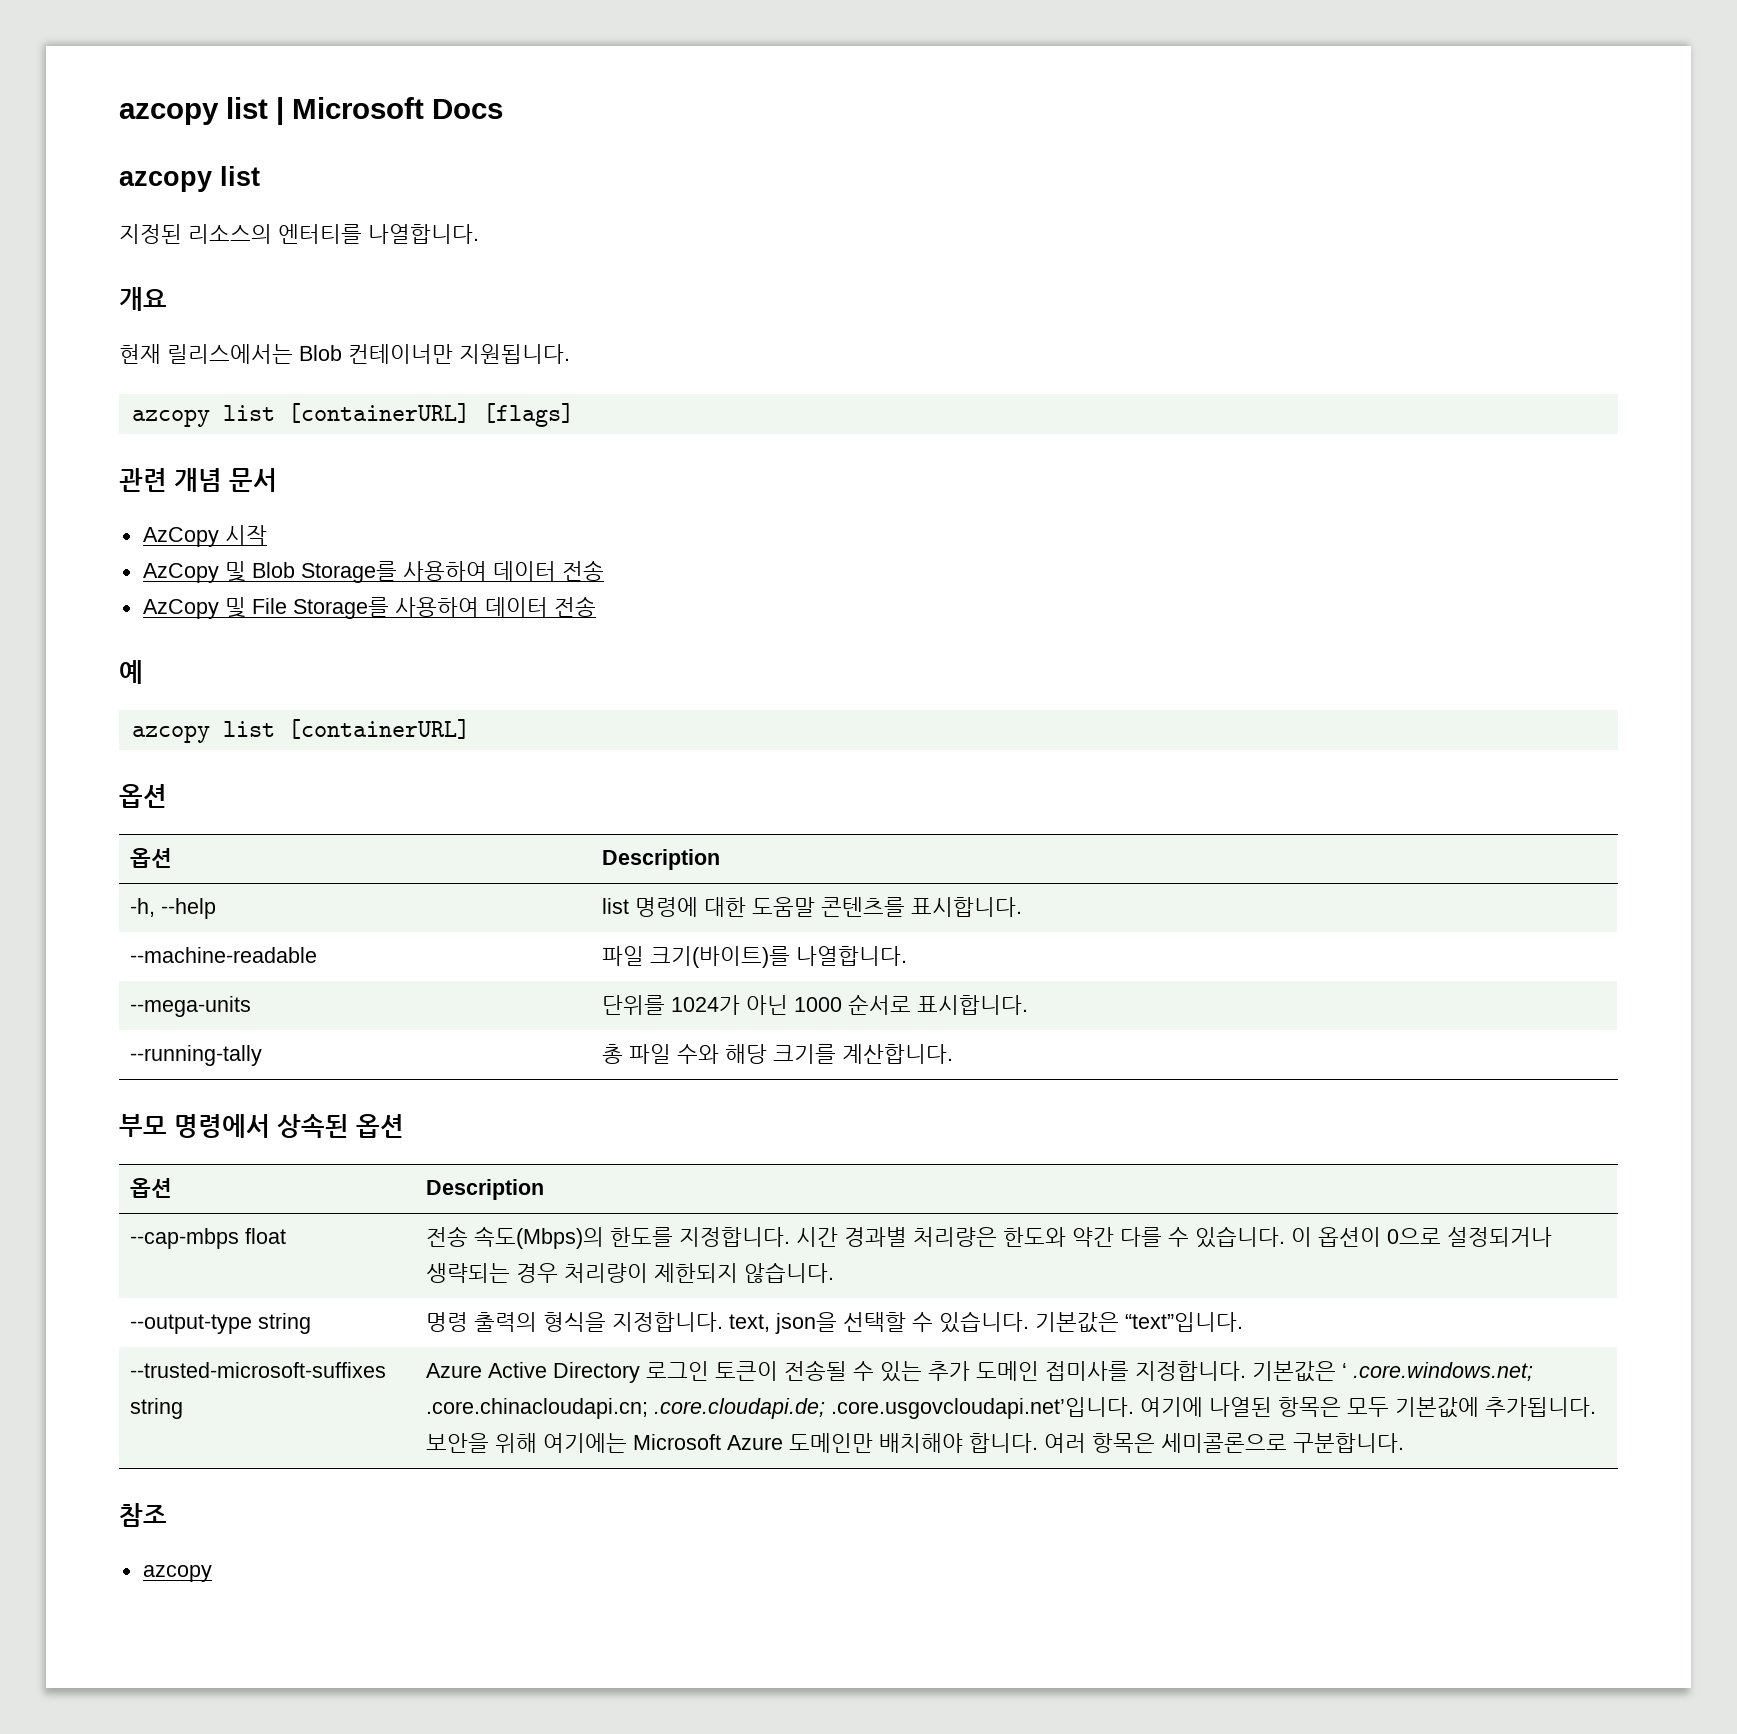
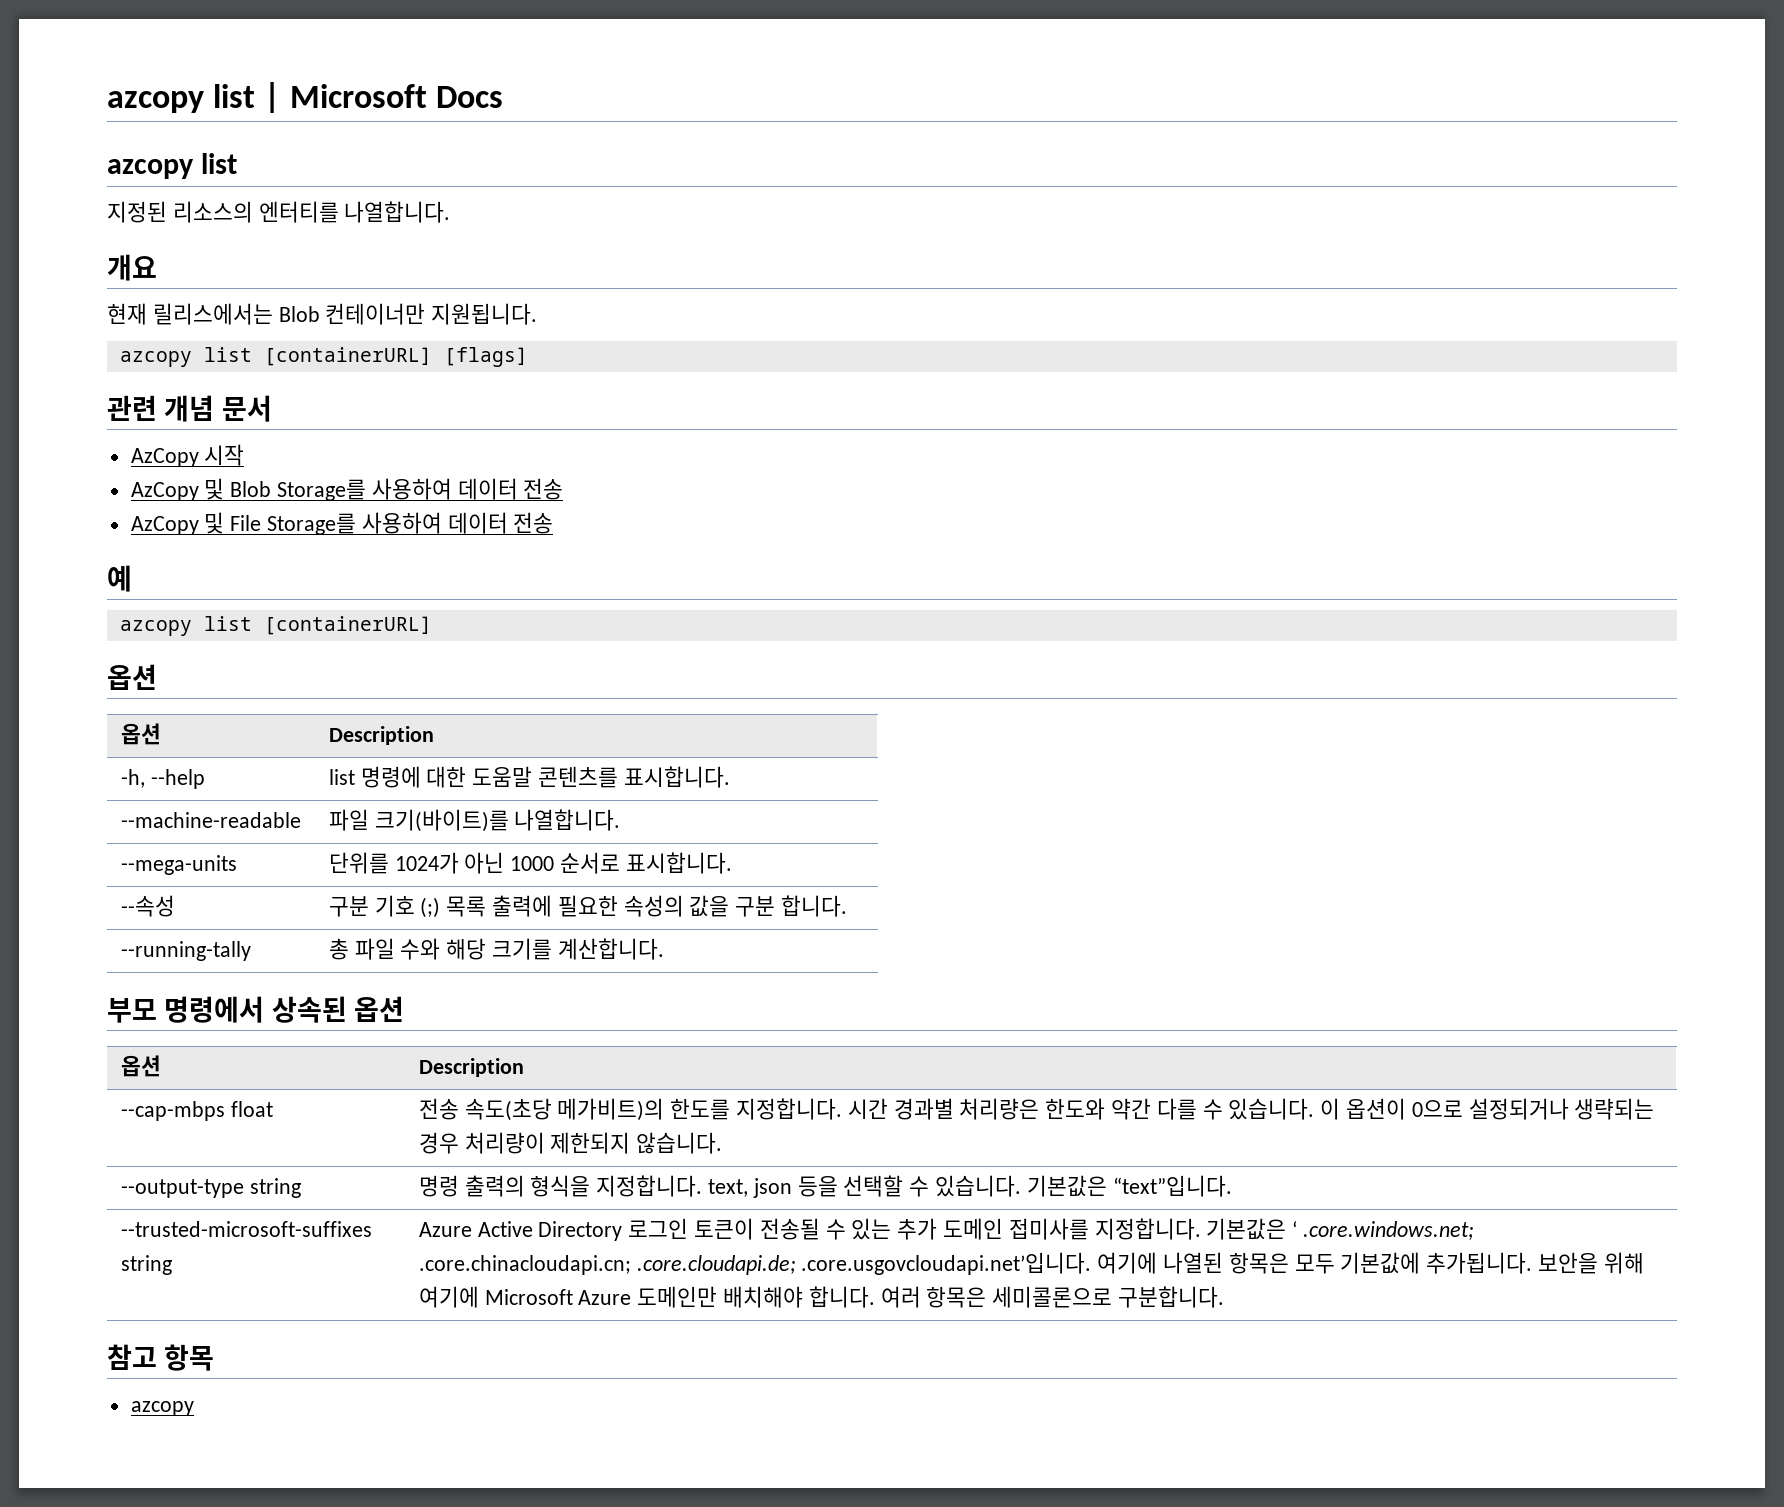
+ --속성 | 구분 기호 (;) 목록 출력에 필요한 속성의 값을 구분 합니다.
- --cap-mbps float | 전송 속도(Mbps)의 한도를 지정합니다. 시간 경과별 처리량은 한도와 약간 다를 수 있습니다. 이 옵션이 0으로 설정되거나 생략되는 경우 처리량이 제한되지 않습니다.
+ --cap-mbps float | 전송 속도(초당 메가비트)의 한도를 지정합니다. 시간 경과별 처리량은 한도와 약간 다를 수 있습니다. 이 옵션이 0으로 설정되거나 생략되는 경우 처리량이 제한되지 않습니다.
- --output-type string | 명령 출력의 형식을 지정합니다. text, json을 선택할 수 있습니다. 기본값은 “text”입니다.
+ --output-type string | 명령 출력의 형식을 지정합니다. text, json 등을 선택할 수 있습니다. 기본값은 “text”입니다.
- --trusted-microsoft-suffixes string | Azure Active Directory 로그인 토큰이 전송될 수 있는 추가 도메인 접미사를 지정합니다. 기본값은 ‘ .core.windows.net; .core.chinacloudapi.cn; .core.cloudapi.de; .core.usgovcloudapi.net’입니다. 여기에 나열된 항목은 모두 기본값에 추가됩니다. 보안을 위해 여기에는 Microsoft Azure 도메인만 배치해야 합니다. 여러 항목은 세미콜론으로 구분합니다.
+ --trusted-microsoft-suffixes string | Azure Active Directory 로그인 토큰이 전송될 수 있는 추가 도메인 접미사를 지정합니다. 기본값은 ‘ .core.windows.net; .core.chinacloudapi.cn; .core.cloudapi.de; .core.usgovcloudapi.net’입니다. 여기에 나열된 항목은 모두 기본값에 추가됩니다. 보안을 위해 여기에 Microsoft Azure 도메인만 배치해야 합니다. 여러 항목은 세미콜론으로 구분합니다.
- 참조
+ 참고 항목

